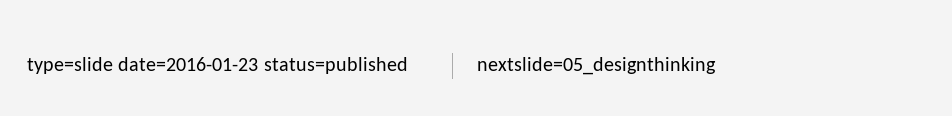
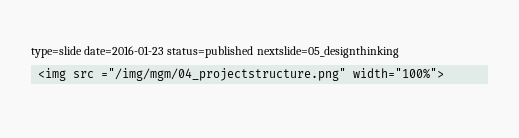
+ <img src ="/img/mgm/04_projectstructure.png" width="100%">

